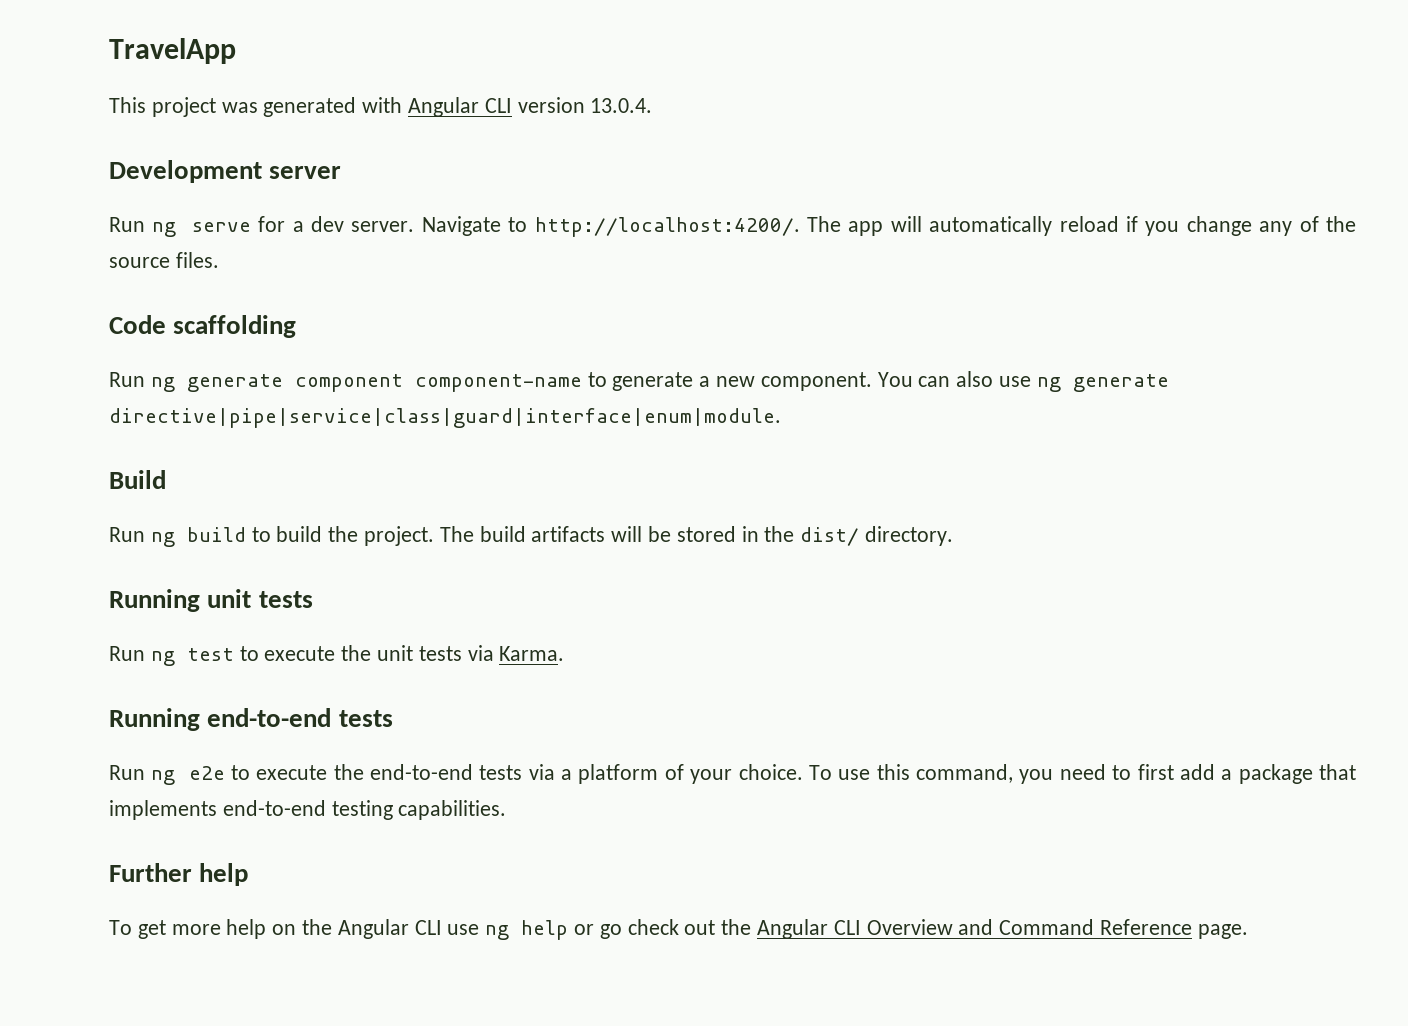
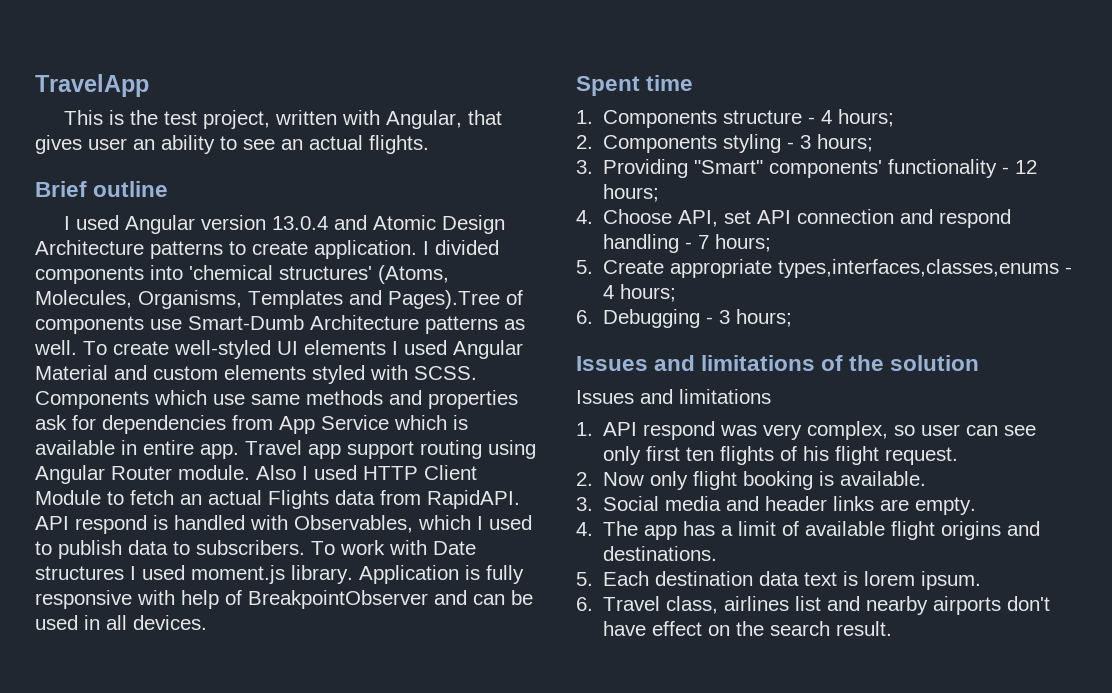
- This project was generated with Angular CLI version 13.0.4.
- Development server
- Run ng serve for a dev server. Navigate to http://localhost:4200/. The app will automatically reload if you change any of the source files.
- Code scaffolding
- Run ng generate component component-name to generate a new component. You can also use ng generate directive|pipe|service|class|guard|interface|enum|module.
- Build
- Run ng build to build the project. The build artifacts will be stored in the dist/ directory.
- Running unit tests
- Run ng test to execute the unit tests via Karma.
- Running end-to-end tests
- Run ng e2e to execute the end-to-end tests via a platform of your choice. To use this command, you need to first add a package that implements end-to-end testing capabilities.
- Further help
- To get more help on the Angular CLI use ng help or go check out the Angular CLI Overview and Command Reference page.
+ This is the test project, written with Angular, that gives user an ability to see an actual flights.
+ Brief outline
+ I used Angular version 13.0.4 and Atomic Design Architecture patterns to create application. I divided components into 'chemical structures' (Atoms, Molecules, Organisms, Templates and Pages).Tree of components use Smart-Dumb Architecture patterns as well. To create well-styled UI elements I used Angular Material and custom elements styled with SCSS. Components which use same methods and properties ask for dependencies from App Service which is available in entire app. Travel app support routing using Angular Router module. Also I used HTTP Client Module to fetch an actual Flights data from RapidAPI. API respond is handled with Observables, which I used to publish data to subscribers. To work with Date structures I used moment.js library. Application is fully responsive with help of BreakpointObserver and can be used in all devices.
+ Spent time
+ 1. Components structure - 4 hours;
+ 2. Components styling - 3 hours;
+ 3. Providing "Smart" components' functionality - 12 hours;
+ 4. Choose API, set API connection and respond handling - 7 hours;
+ 5. Create appropriate types,interfaces,classes,enums - 4 hours;
+ 6. Debugging - 3 hours;
+ Issues and limitations of the solution
+ Issues and limitations
+ 1. API respond was very complex, so user can see only first ten flights of his flight request.
+ 2. Now only flight booking is available.
+ 3. Social media and header links are empty.
+ 4. The app has a limit of available flight origins and destinations.
+ 5. Each destination data text is lorem ipsum.
+ 6. Travel class, airlines list and nearby airports don't have effect on the search result.

